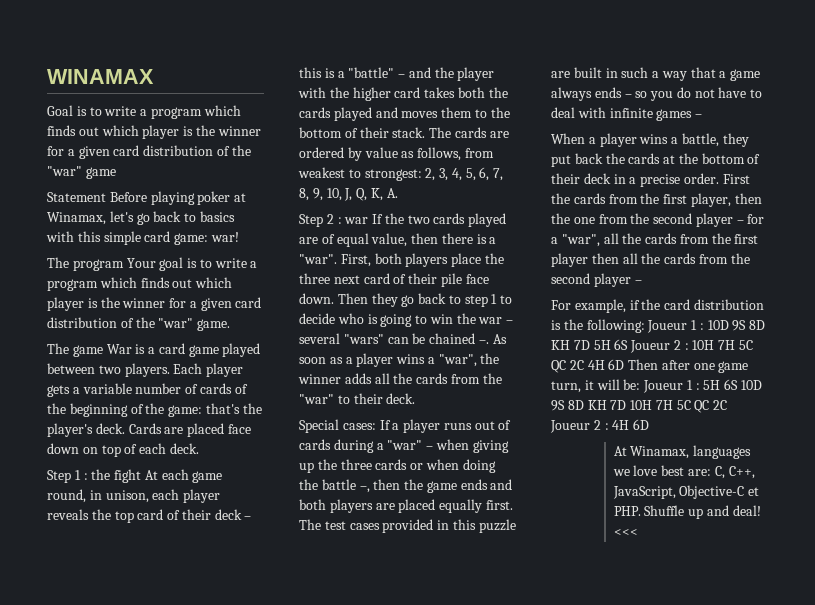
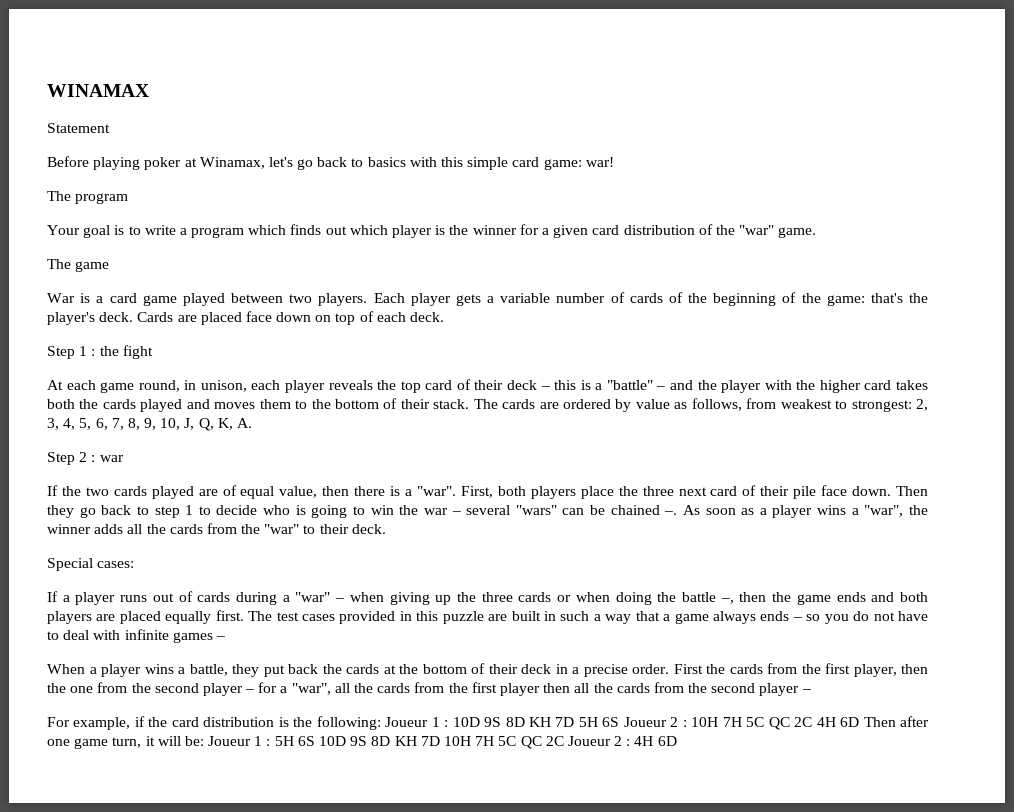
- Goal is to write a program which finds out which player is the winner for a given card distribution of the "war" game
- Statement Before playing poker at Winamax, let's go back to basics with this simple card game: war!
+ Statement
+ Before playing poker at Winamax, let's go back to basics with this simple card game: war!
- The program Your goal is to write a program which finds out which player is the winner for a given card distribution of the "war" game.
+ The program
+ Your goal is to write a program which finds out which player is the winner for a given card distribution of the "war" game.
- The game War is a card game played between two players.
+ The game
+ War is a card game played between two players.
- Step 1 : the fight At each game round, in unison, each player reveals the top card of their deck – this is a "battle" – and the player with the higher card takes both the cards played and moves them to the bottom of their stack.
+ Step 1 : the fight
+ At each game round, in unison, each player reveals the top card of their deck – this is a "battle" – and the player with the higher card takes both the cards played and moves them to the bottom of their stack.
- Step 2 : war If the two cards played are of equal value, then there is a "war".
+ Step 2 : war
+ If the two cards played are of equal value, then there is a "war".
- Special cases: If a player runs out of cards during a "war" – when giving up the three cards or when doing the battle –, then the game ends and both players are placed equally first.
+ Special cases:
+ If a player runs out of cards during a "war" – when giving up the three cards or when doing the battle –, then the game ends and both players are placed equally first.
- At Winamax, languages we love best are: C, C++, JavaScript, Objective-C et PHP. Shuffle up and deal! <<<

